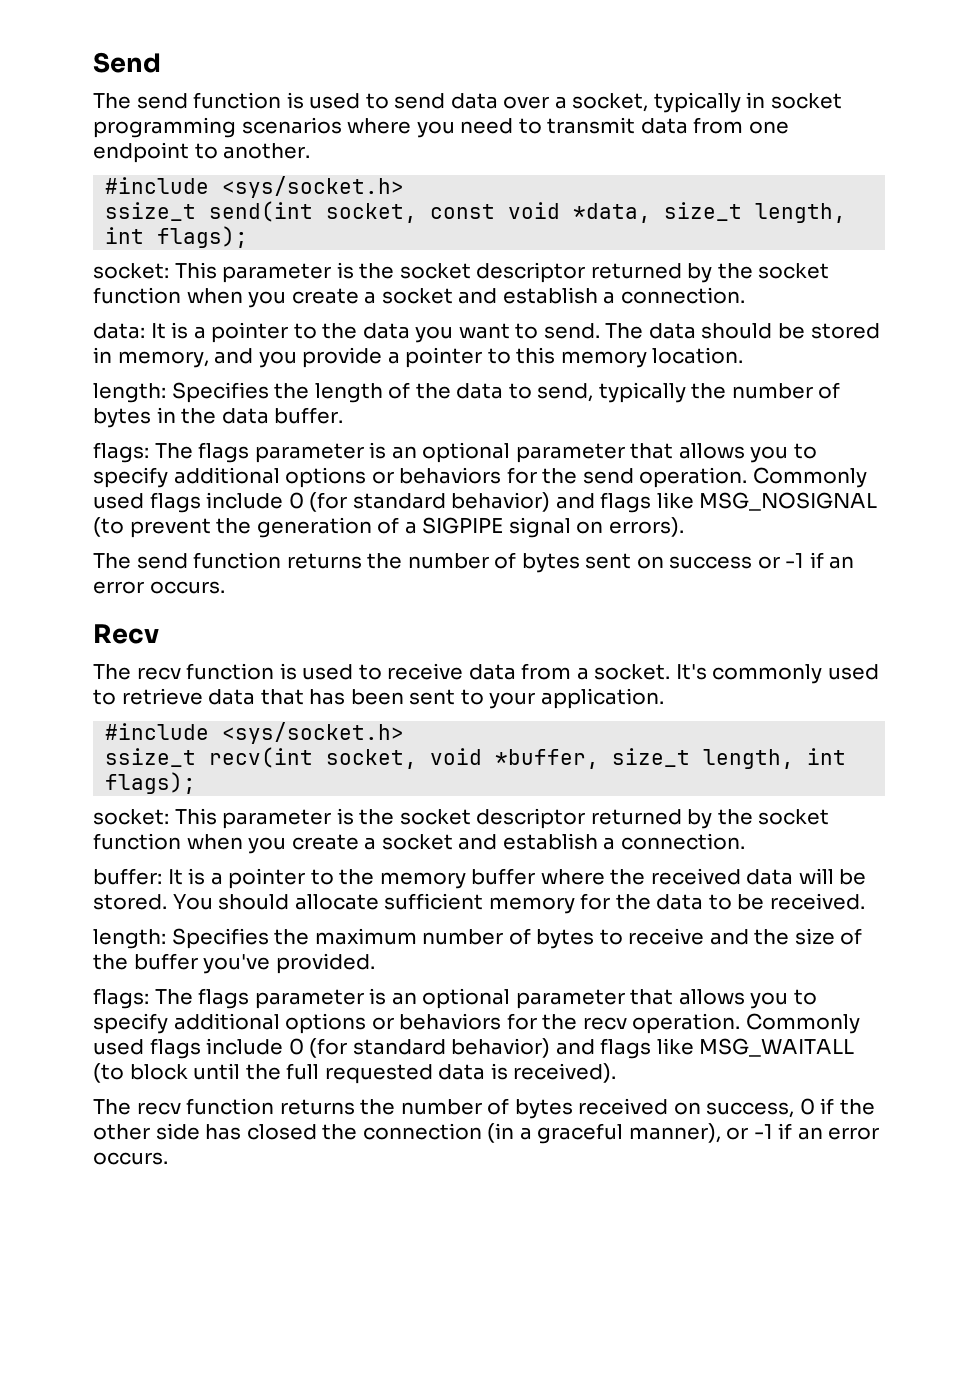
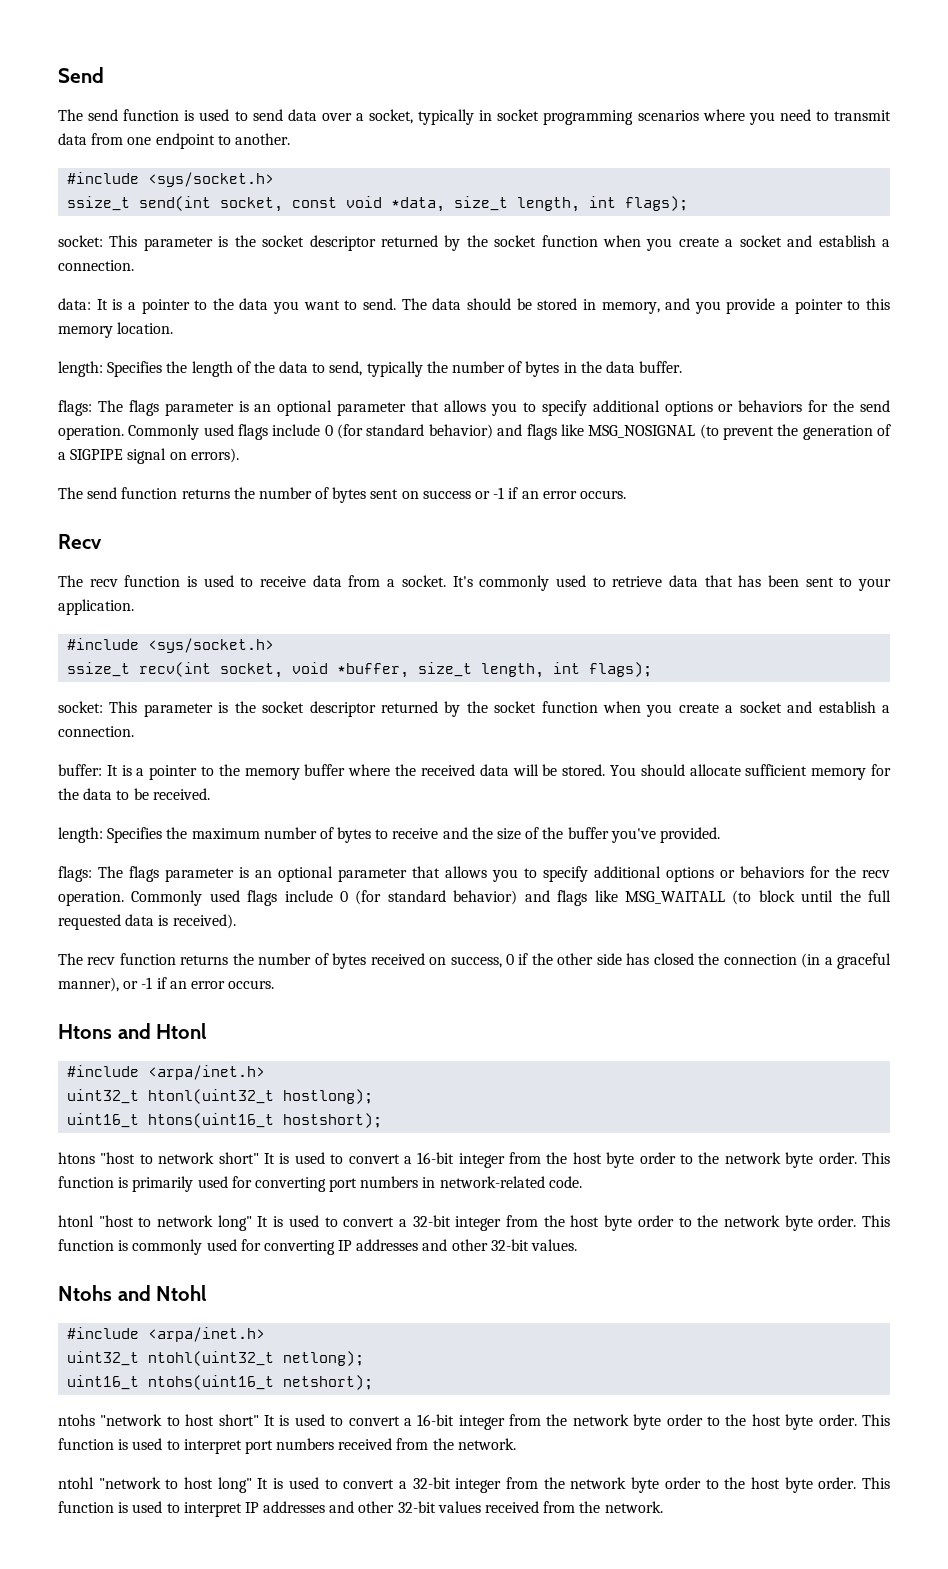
+ Htons and Htonl
+ #include <arpa/inet.h>
+ uint32_t htonl(uint32_t hostlong);
+ uint16_t htons(uint16_t hostshort);
+ htons "host to network short" It is used to convert a 16-bit integer from the host byte order to the network byte order. This function is primarily used for converting port numbers in network-related code.
+ htonl "host to network long" It is used to convert a 32-bit integer from the host byte order to the network byte order. This function is commonly used for converting IP addresses and other 32-bit values.
+ Ntohs and Ntohl
+ #include <arpa/inet.h>
+ uint32_t ntohl(uint32_t netlong);
+ uint16_t ntohs(uint16_t netshort);
+ ntohs "network to host short" It is used to convert a 16-bit integer from the network byte order to the host byte order. This function is used to interpret port numbers received from the network.
+ ntohl "network to host long" It is used to convert a 32-bit integer from the network byte order to the host byte order. This function is used to interpret IP addresses and other 32-bit values received from the network.

